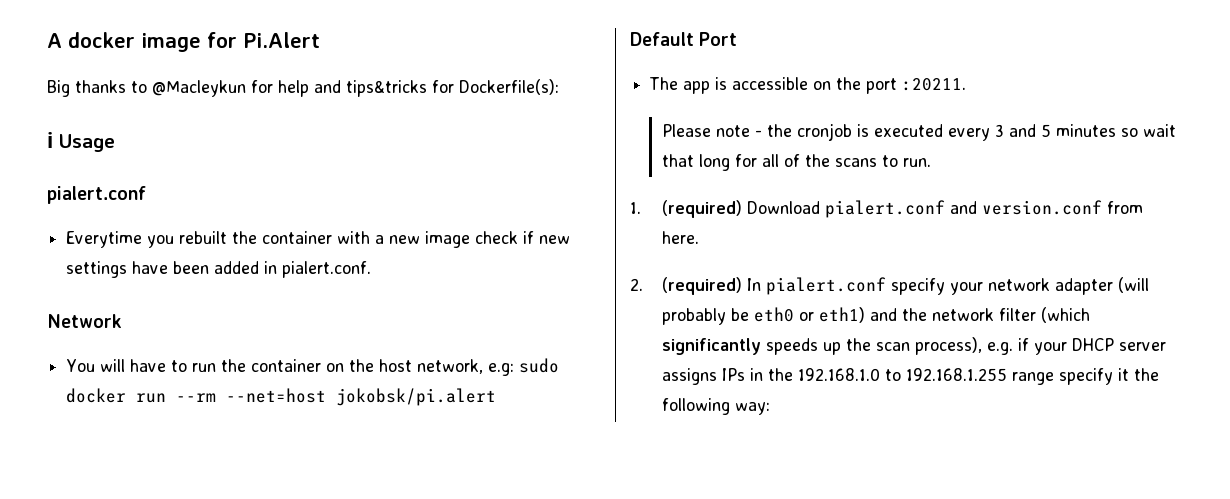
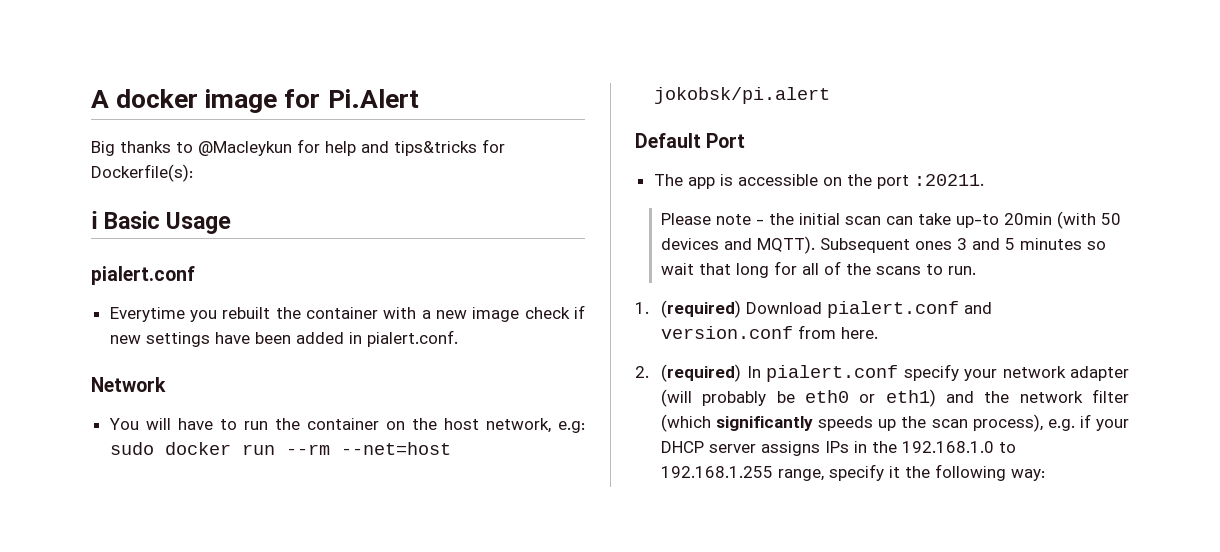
- ℹ Usage
+ ℹ Basic Usage
- Please note - the cronjob is executed every 3 and 5 minutes so wait that long for all of the scans to run.
+ Please note - the initial scan can take up-to 20min (with 50 devices and MQTT). Subsequent ones 3 and 5 minutes so wait that long for all of the scans to run.
- 2. (required) In pialert.conf specify your network adapter (will probably be eth0 or eth1) and the network filter (which significantly speeds up the scan process), e.g. if your DHCP server assigns IPs in the 192.168.1.0 to 192.168.1.255 range specify it the following way:
+ 2. (required) In pialert.conf specify your network adapter (will probably be eth0 or eth1) and the network filter (which significantly speeds up the scan process), e.g. if your DHCP server assigns IPs in the 192.168.1.0 to 192.168.1.255 range, specify it the following way:

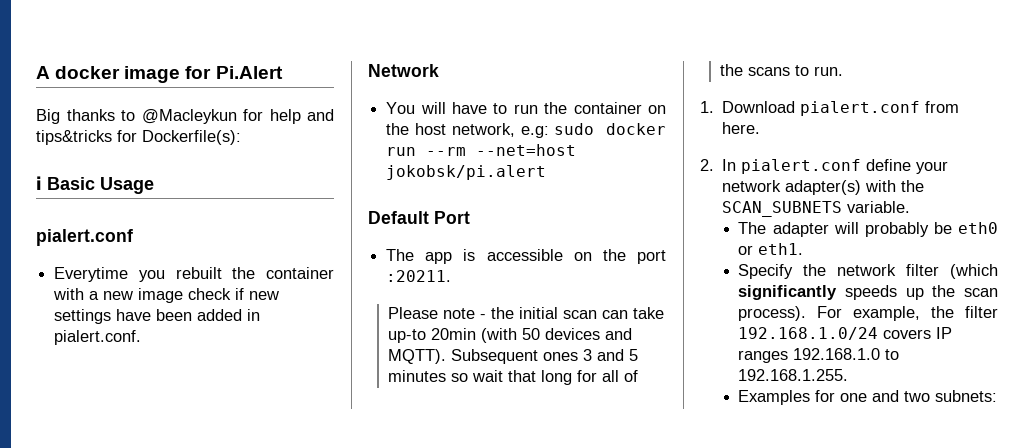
- 1. (required) Download pialert.conf and version.conf from here.
+ 1. Download pialert.conf from here.
- 2. (required) In pialert.conf specify your network adapter (will probably be eth0 or eth1) and the network filter (which significantly speeds up the scan process), e.g. if your DHCP server assigns IPs in the 192.168.1.0 to 192.168.1.255 range, specify it the following way:
+ 2. In pialert.conf define your network adapter(s) with the SCAN_SUBNETS variable.
+ The adapter will probably be eth0 or eth1.
+ Specify the network filter (which significantly speeds up the scan process). For example, the filter 192.168.1.0/24 covers IP ranges 192.168.1.0 to 192.168.1.255.
+ Examples for one and two subnets:

